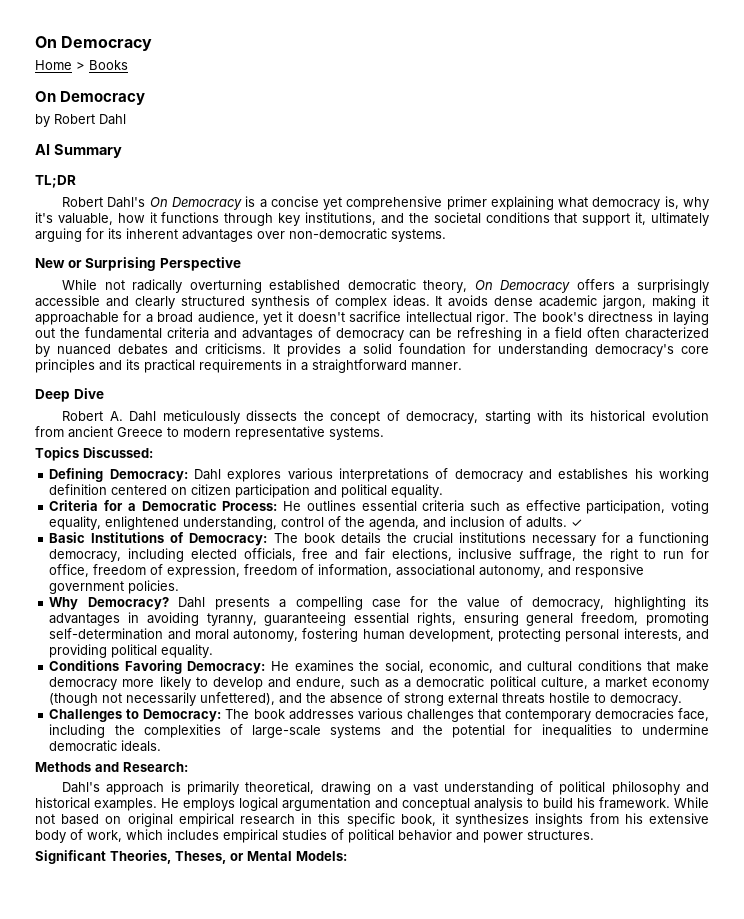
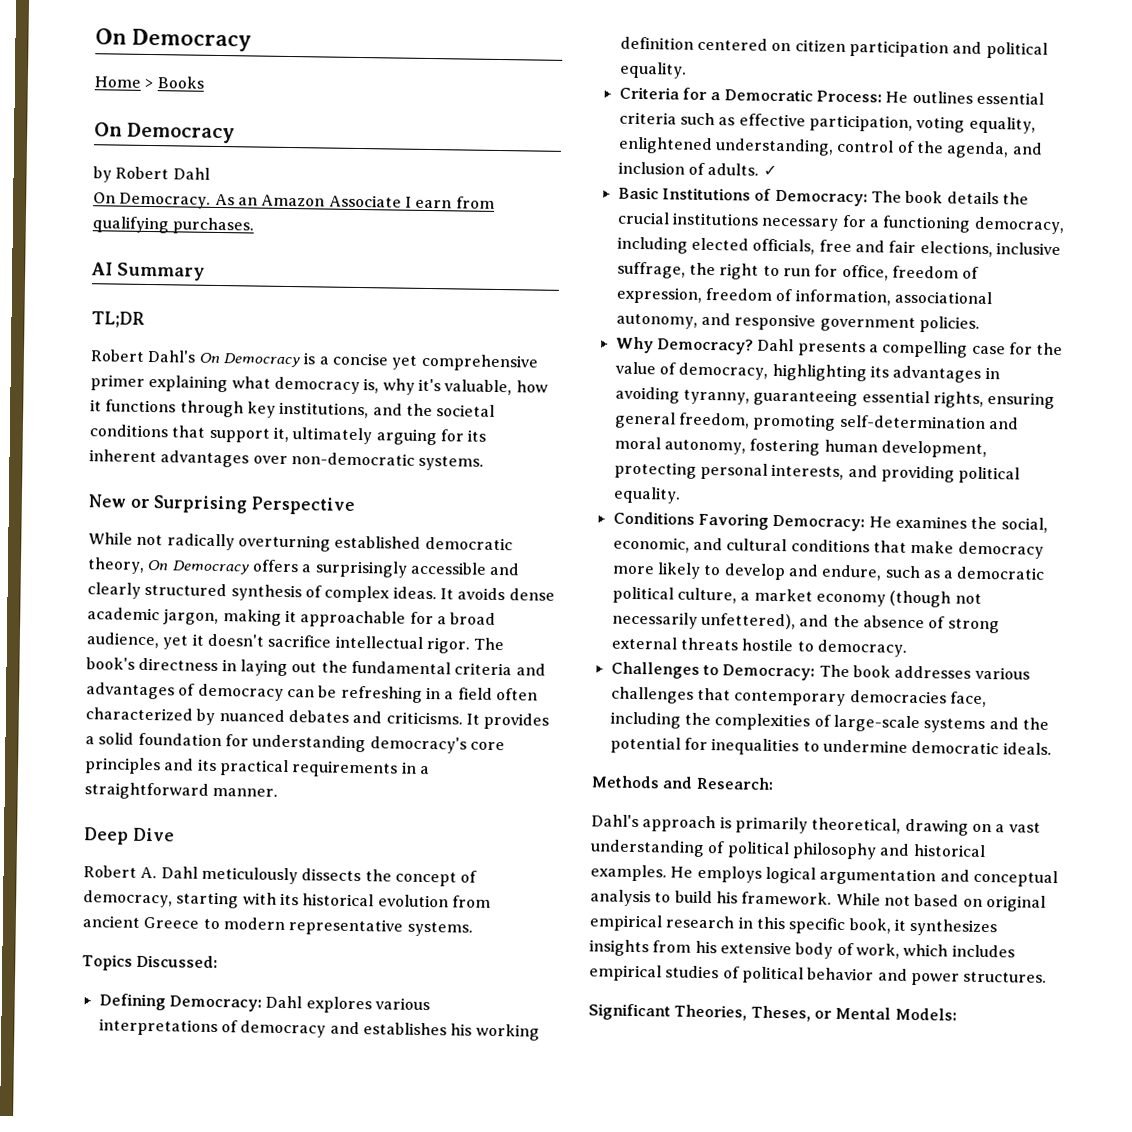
+ On Democracy. As an Amazon Associate I earn from qualifying purchases.

